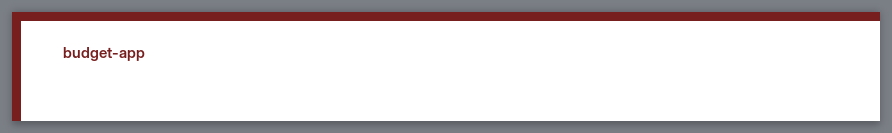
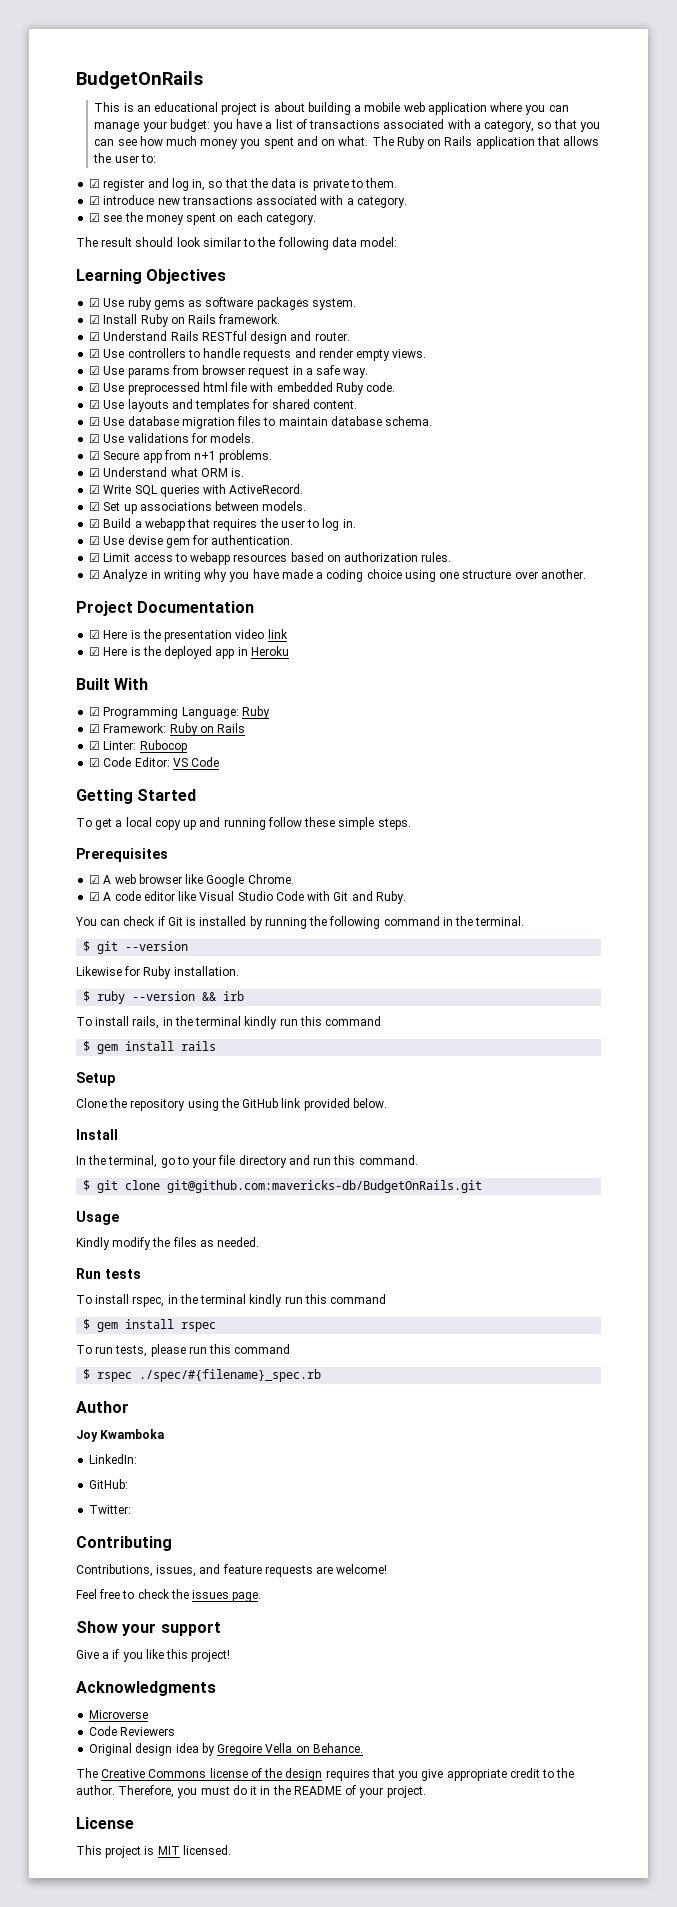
- budget-app
+ BudgetOnRails
+ This is an educational project is about building a mobile web application where you can manage your budget: you have a list of transactions associated with a category, so that you can see how much money you spent and on what. The Ruby on Rails application that allows the user to:
+ ☑ register and log in, so that the data is private to them.
+ ☑ introduce new transactions associated with a category.
+ ☑ see the money spent on each category.
+ The result should look similar to the following data model:
+ Learning Objectives
+ ☑ Use ruby gems as software packages system.
+ ☑ Install Ruby on Rails framework.
+ ☑ Understand Rails RESTful design and router.
+ ☑ Use controllers to handle requests and render empty views.
+ ☑ Use params from browser request in a safe way.
+ ☑ Use preprocessed html file with embedded Ruby code.
+ ☑ Use layouts and templates for shared content.
+ ☑ Use database migration files to maintain database schema.
+ ☑ Use validations for models.
+ ☑ Secure app from n+1 problems.
+ ☑ Understand what ORM is.
+ ☑ Write SQL queries with ActiveRecord.
+ ☑ Set up associations between models.
+ ☑ Build a webapp that requires the user to log in.
+ ☑ Use devise gem for authentication.
+ ☑ Limit access to webapp resources based on authorization rules.
+ ☑ Analyze in writing why you have made a coding choice using one structure over another.
+ Project Documentation
+ ☑ Here is the presentation video link
+ ☑ Here is the deployed app in Heroku
+ Built With
+ ☑ Programming Language: Ruby
+ ☑ Framework: Ruby on Rails
+ ☑ Linter: Rubocop
+ ☑ Code Editor: VS Code
+ Getting Started
+ To get a local copy up and running follow these simple steps.
+ Prerequisites
+ ☑ A web browser like Google Chrome.
+ ☑ A code editor like Visual Studio Code with Git and Ruby.
+ You can check if Git is installed by running the following command in the terminal.
+ $ git --version
+ Likewise for Ruby installation.
+ $ ruby --version && irb
+ To install rails, in the terminal kindly run this command
+ $ gem install rails
+ Setup
+ Clone the repository using the GitHub link provided below.
+ Install
+ In the terminal, go to your file directory and run this command.
+ $ git clone git@github.com:mavericks-db/BudgetOnRails.git
+ Usage
+ Kindly modify the files as needed.
+ Run tests
+ To install rspec, in the terminal kindly run this command
+ $ gem install rspec
+ To run tests, please run this command
+ $ rspec ./spec/#{filename}_spec.rb
+ Author
+ Joy Kwamboka
+ LinkedIn:
+ GitHub:
+ Twitter:
+ Contributing
+ Contributions, issues, and feature requests are welcome!
+ Feel free to check the issues page.
+ Show your support
+ Give a if you like this project!
+ Acknowledgments
+ Microverse
+ Code Reviewers
+ Original design idea by Gregoire Vella on Behance.
+ The Creative Commons license of the design requires that you give appropriate credit to the author. Therefore, you must do it in the README of your project.
+ License
+ This project is MIT licensed.

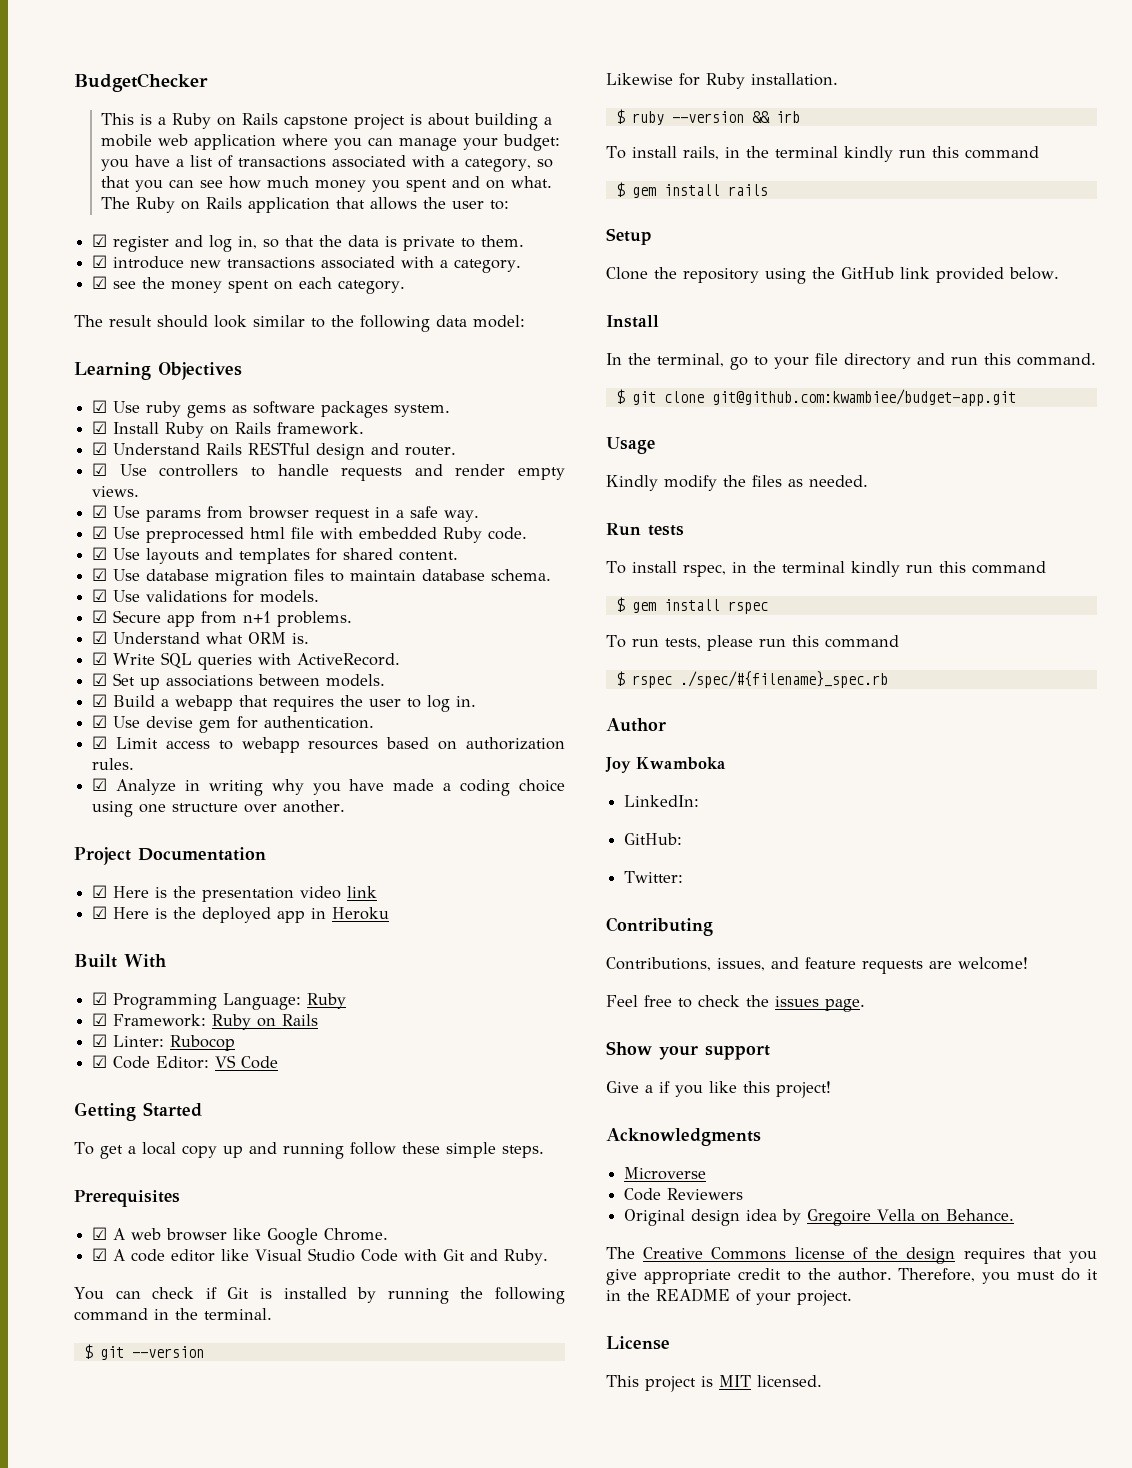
- BudgetOnRails
+ BudgetChecker
- This is an educational project is about building a mobile web application where you can manage your budget: you have a list of transactions associated with a category, so that you can see how much money you spent and on what.
+ This is a Ruby on Rails capstone project is about building a mobile web application where you can manage your budget: you have a list of transactions associated with a category, so that you can see how much money you spent and on what.
- $ git clone git@github.com:mavericks-db/BudgetOnRails.git
+ $ git clone git@github.com:kwambiee/budget-app.git

